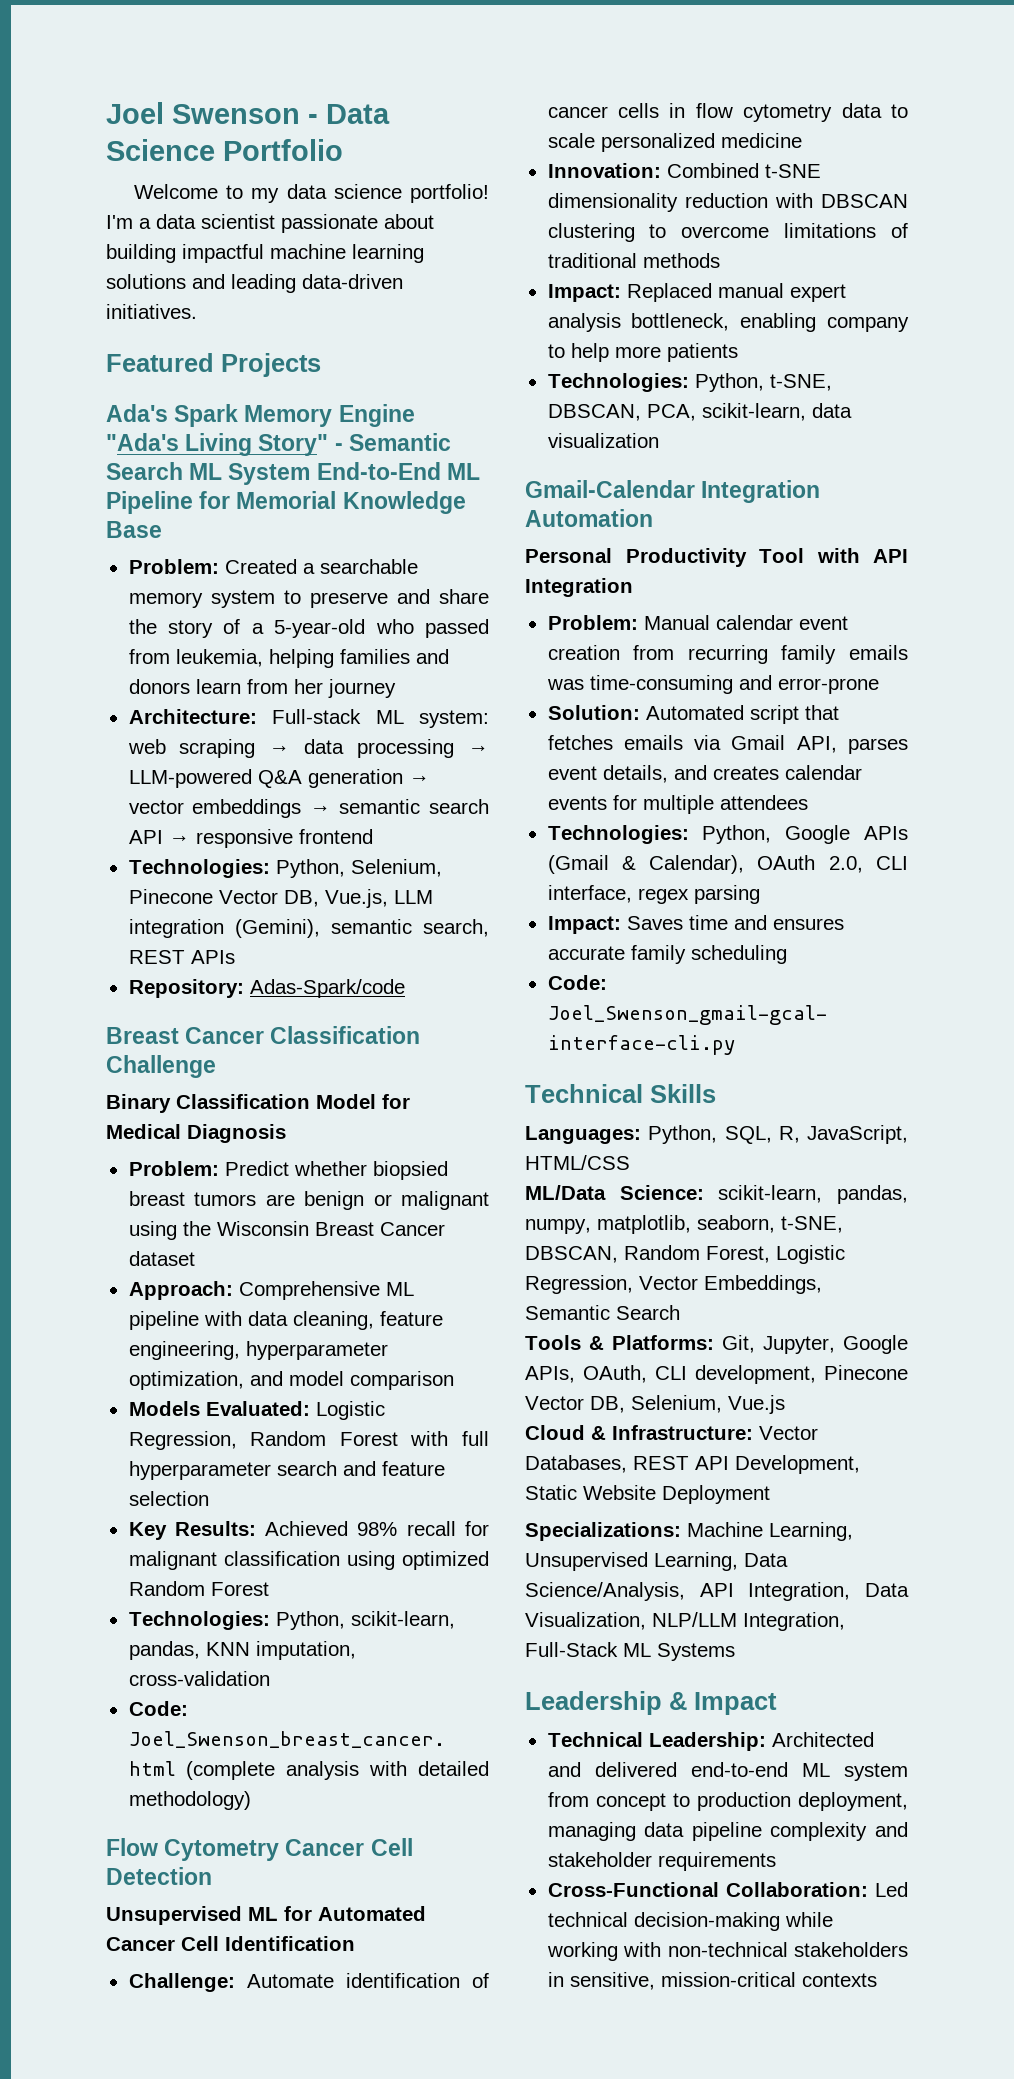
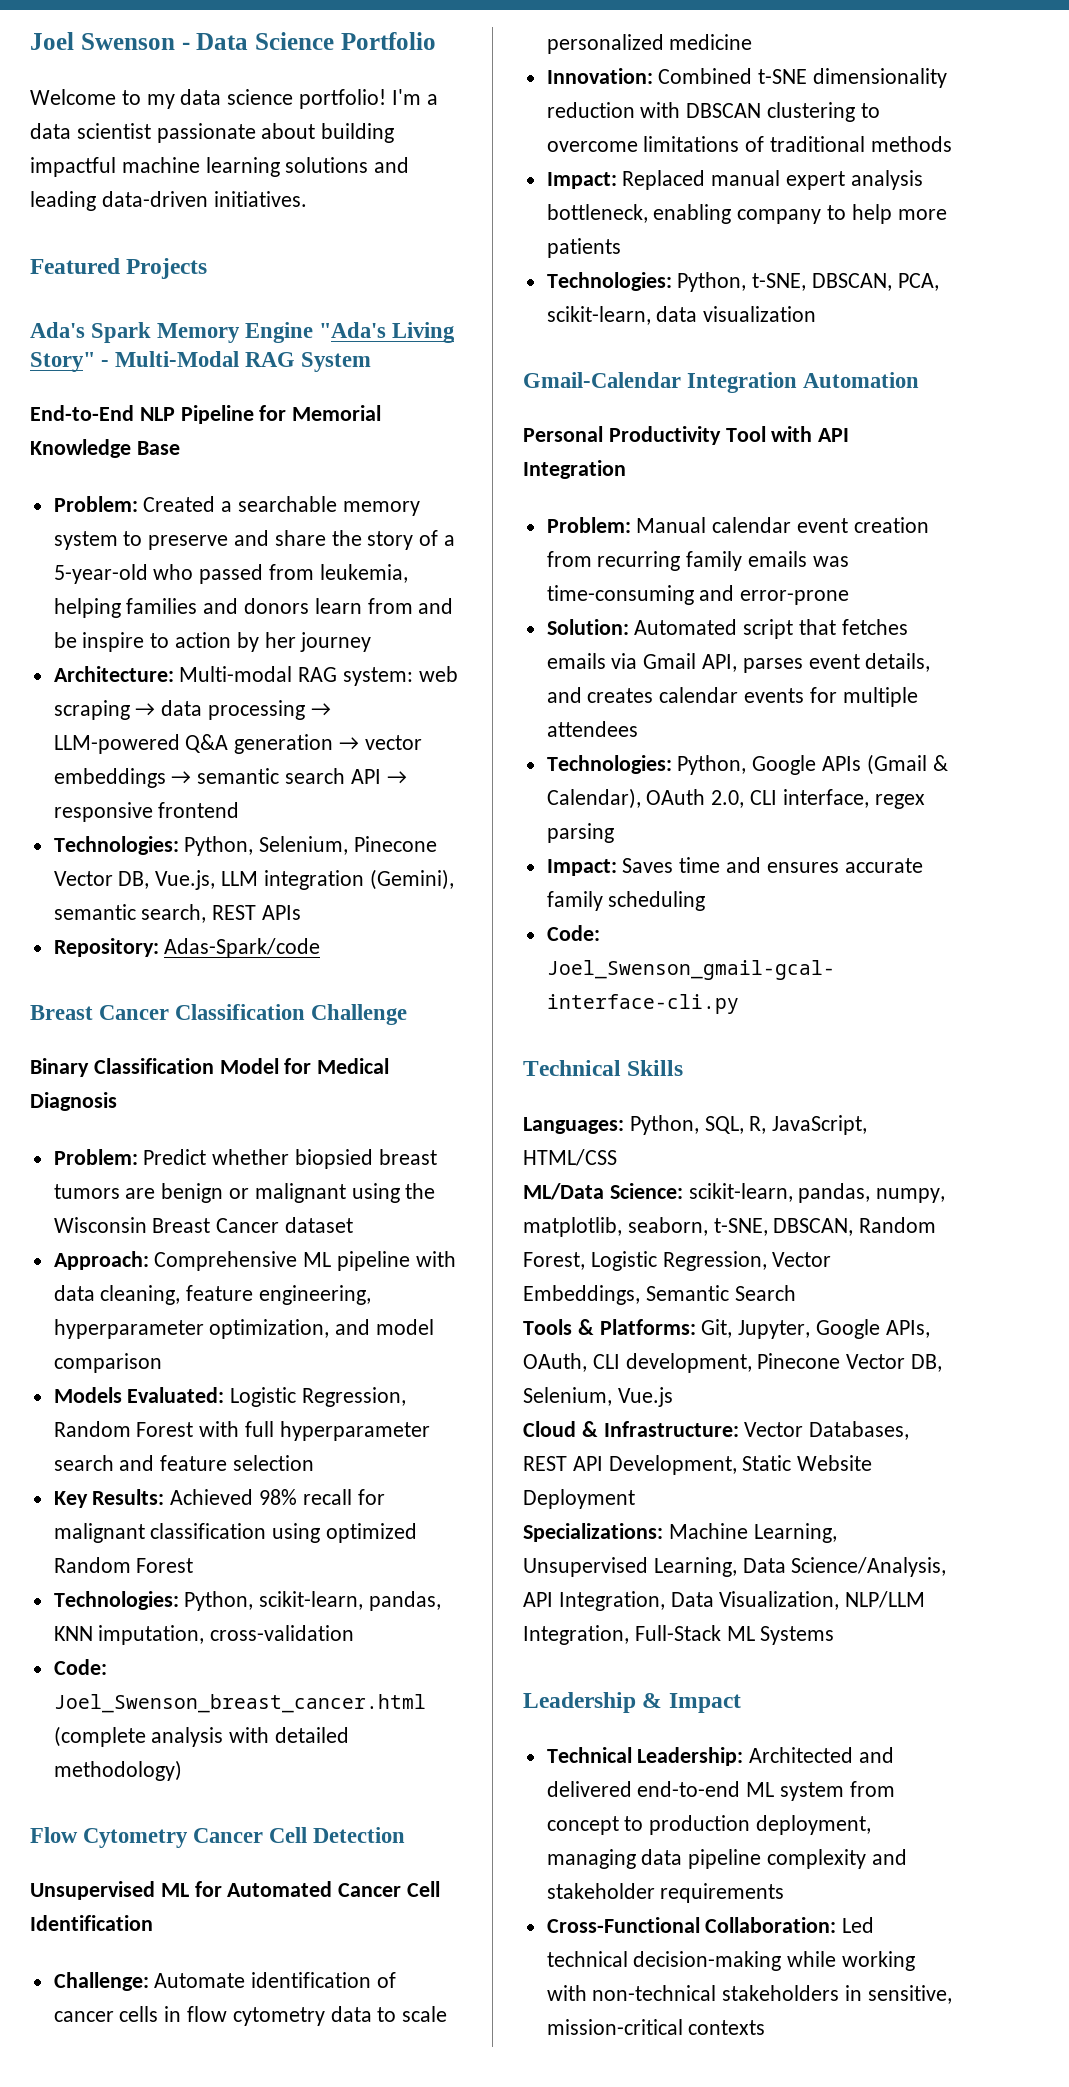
- Ada's Spark Memory Engine "Ada's Living Story" - Semantic Search ML System End-to-End ML Pipeline for Memorial Knowledge Base
+ Ada's Spark Memory Engine "Ada's Living Story" - Multi-Modal RAG System
+ End-to-End NLP Pipeline for Memorial Knowledge Base
- Problem: Created a searchable memory system to preserve and share the story of a 5-year-old who passed from leukemia, helping families and donors learn from her journey
+ Problem: Created a searchable memory system to preserve and share the story of a 5-year-old who passed from leukemia, helping families and donors learn from and be inspire to action by her journey
- Architecture: Full-stack ML system: web scraping → data processing → LLM-powered Q&A generation → vector embeddings → semantic search API → responsive frontend
+ Architecture: Multi-modal RAG system: web scraping → data processing → LLM-powered Q&A generation → vector embeddings → semantic search API → responsive frontend

